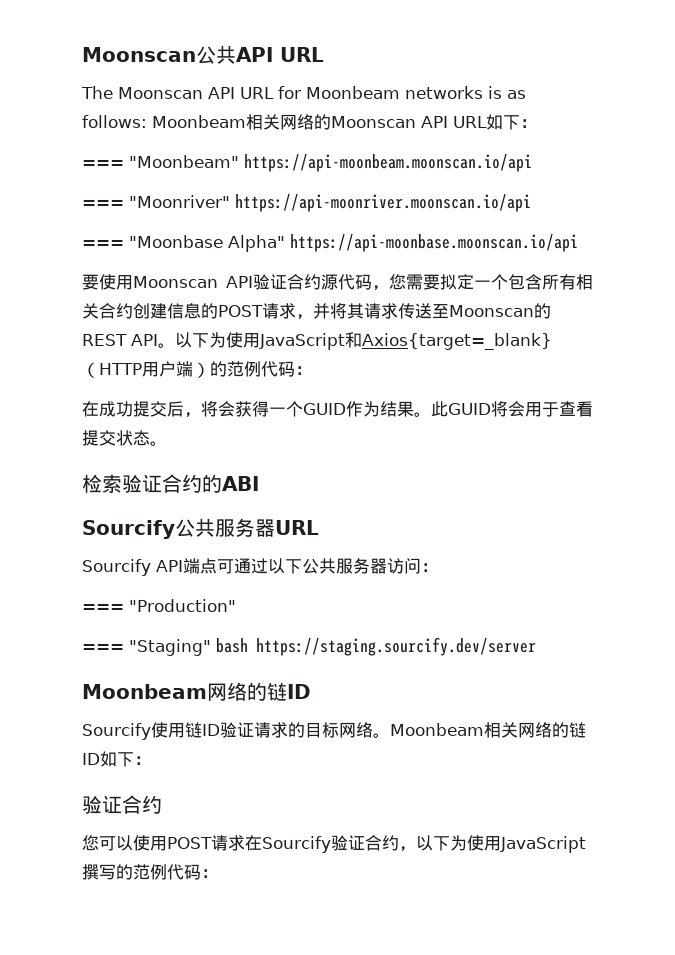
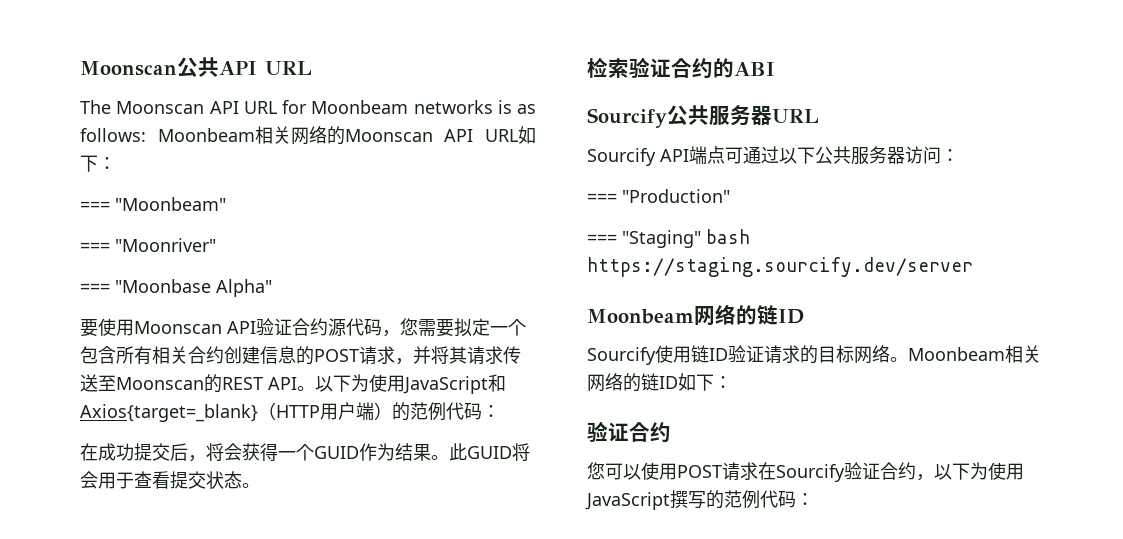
- === "Moonbeam" https://api-moonbeam.moonscan.io/api
+ === "Moonbeam"
- === "Moonriver" https://api-moonriver.moonscan.io/api
+ === "Moonriver"
- === "Moonbase Alpha" https://api-moonbase.moonscan.io/api
+ === "Moonbase Alpha"

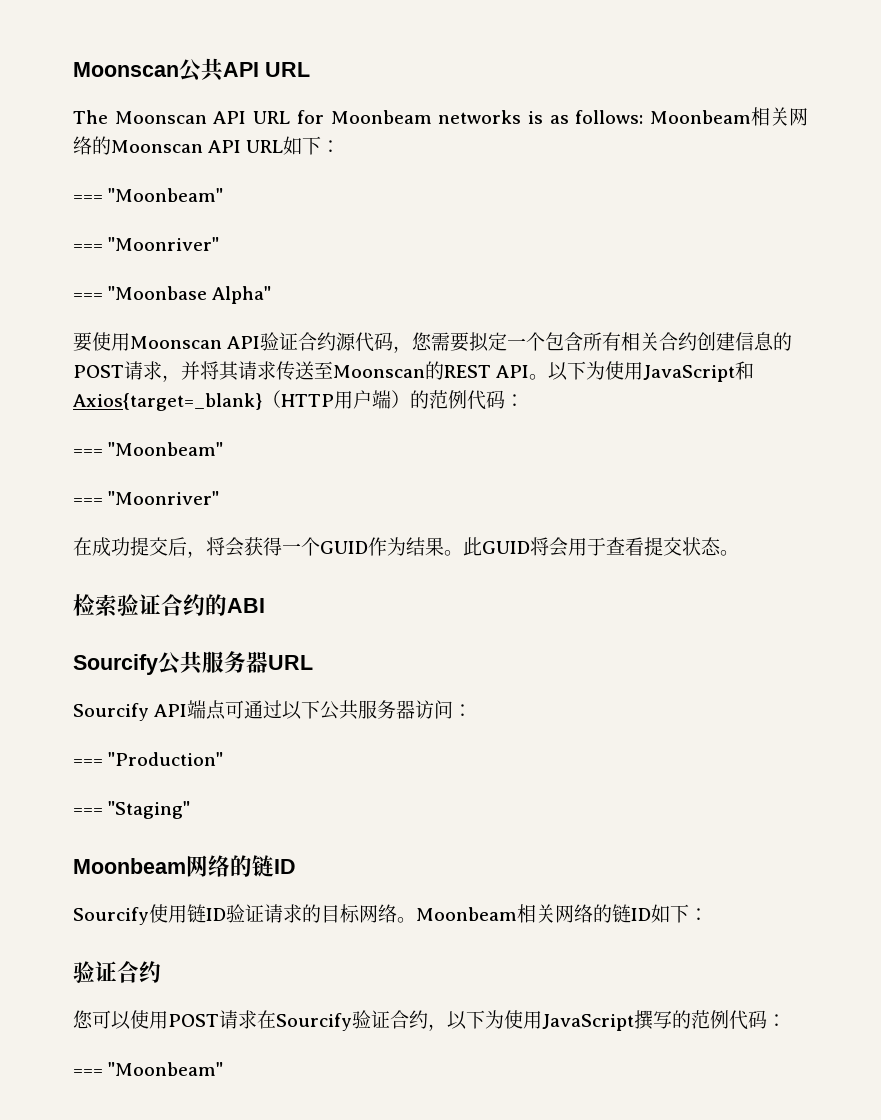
  以下为使用JavaScript和Axios{target=_blank}（HTTP用户端）的范例代码：
+ === "Moonbeam"
+ === "Moonriver"
- === "Staging" bash https://staging.sourcify.dev/server
+ === "Staging"
  您可以使用POST请求在Sourcify验证合约，以下为使用JavaScript撰写的范例代码：
+ === "Moonbeam"

